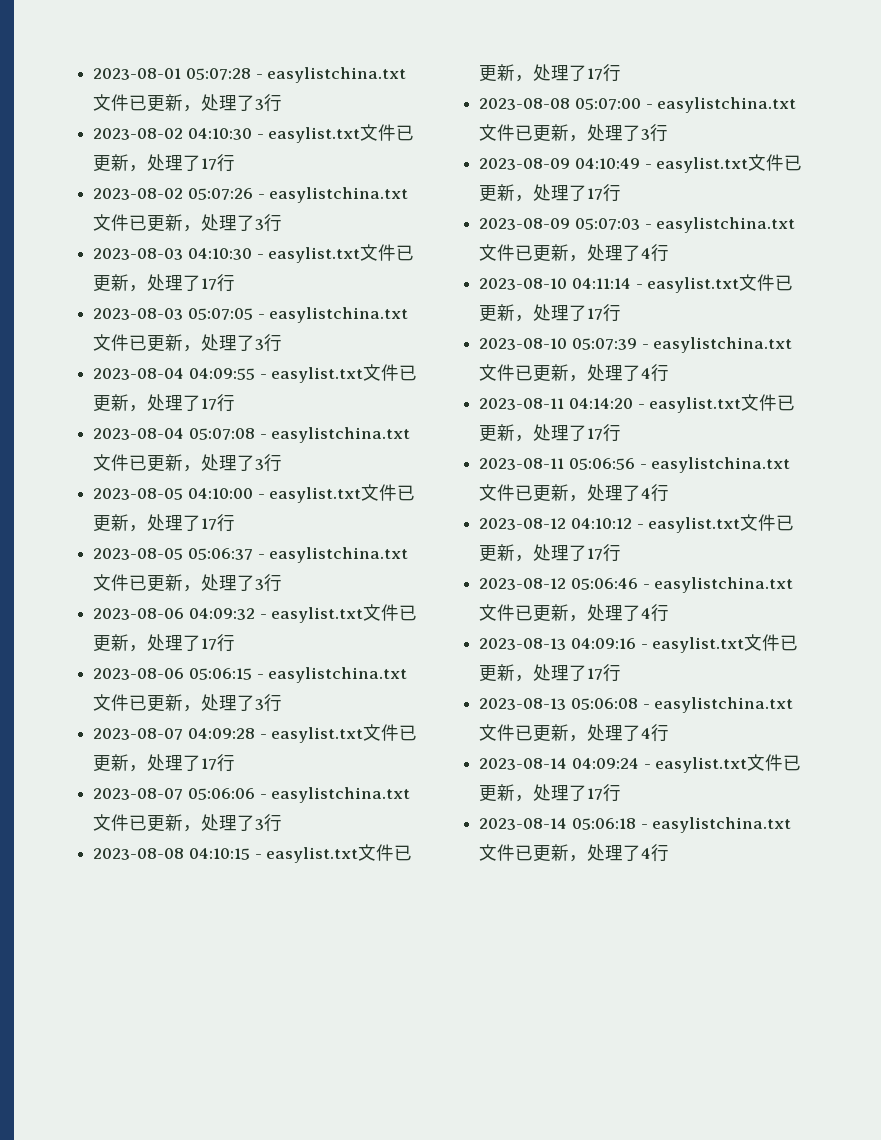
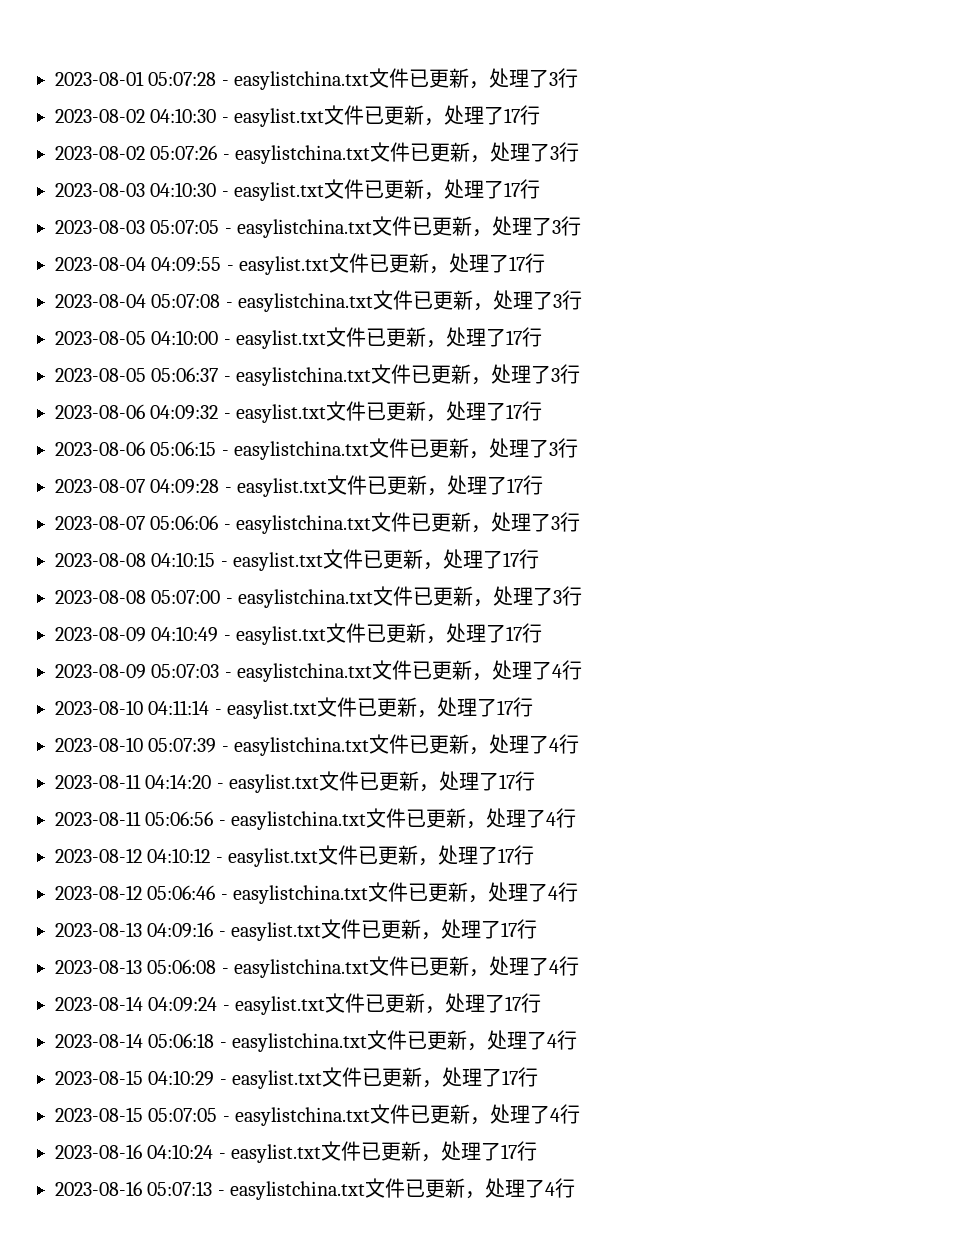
+ 2023-08-15 04:10:29 - easylist.txt文件已更新，处理了17行
+ 2023-08-15 05:07:05 - easylistchina.txt文件已更新，处理了4行
+ 2023-08-16 04:10:24 - easylist.txt文件已更新，处理了17行
+ 2023-08-16 05:07:13 - easylistchina.txt文件已更新，处理了4行

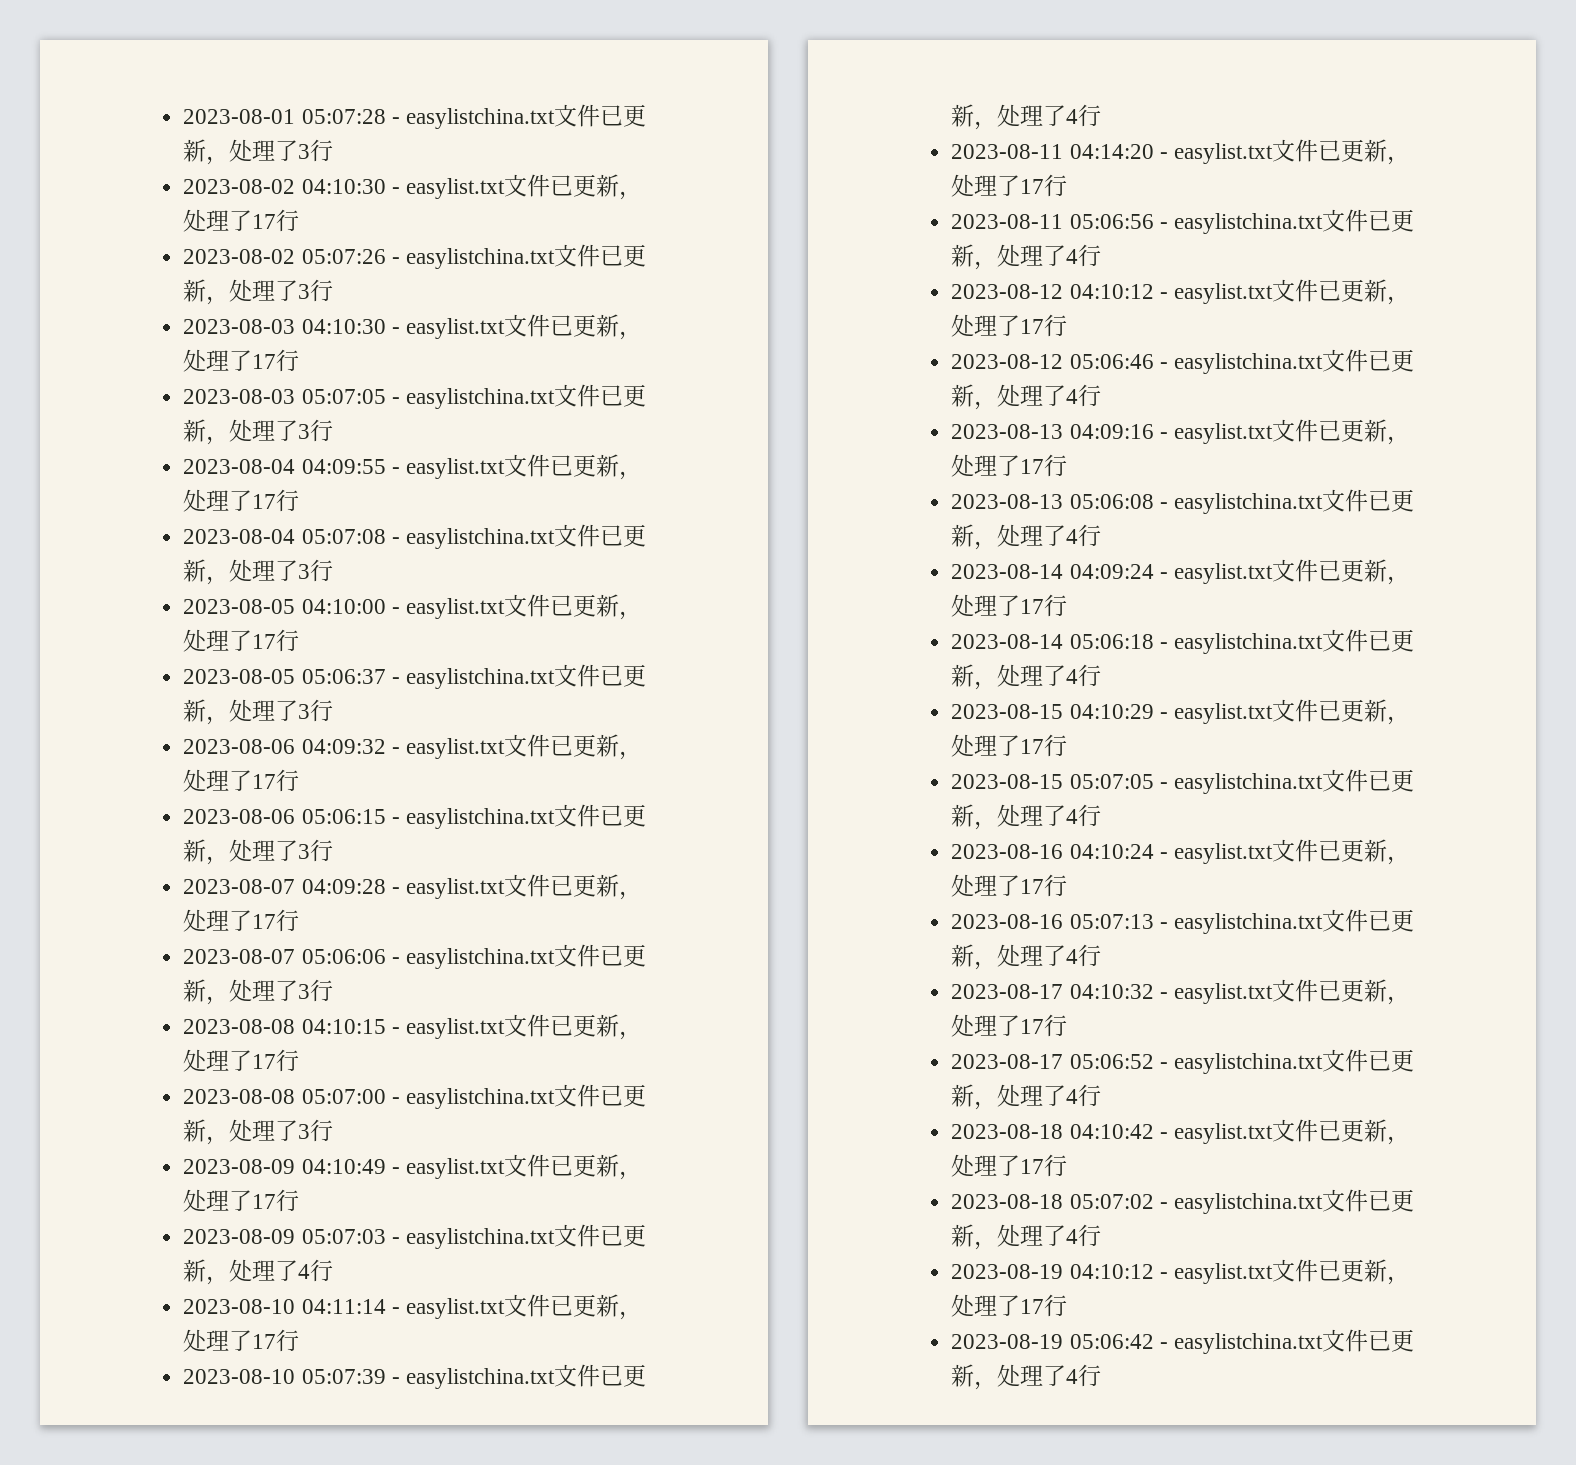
+ 2023-08-17 04:10:32 - easylist.txt文件已更新，处理了17行
+ 2023-08-17 05:06:52 - easylistchina.txt文件已更新，处理了4行
+ 2023-08-18 04:10:42 - easylist.txt文件已更新，处理了17行
+ 2023-08-18 05:07:02 - easylistchina.txt文件已更新，处理了4行
+ 2023-08-19 04:10:12 - easylist.txt文件已更新，处理了17行
+ 2023-08-19 05:06:42 - easylistchina.txt文件已更新，处理了4行

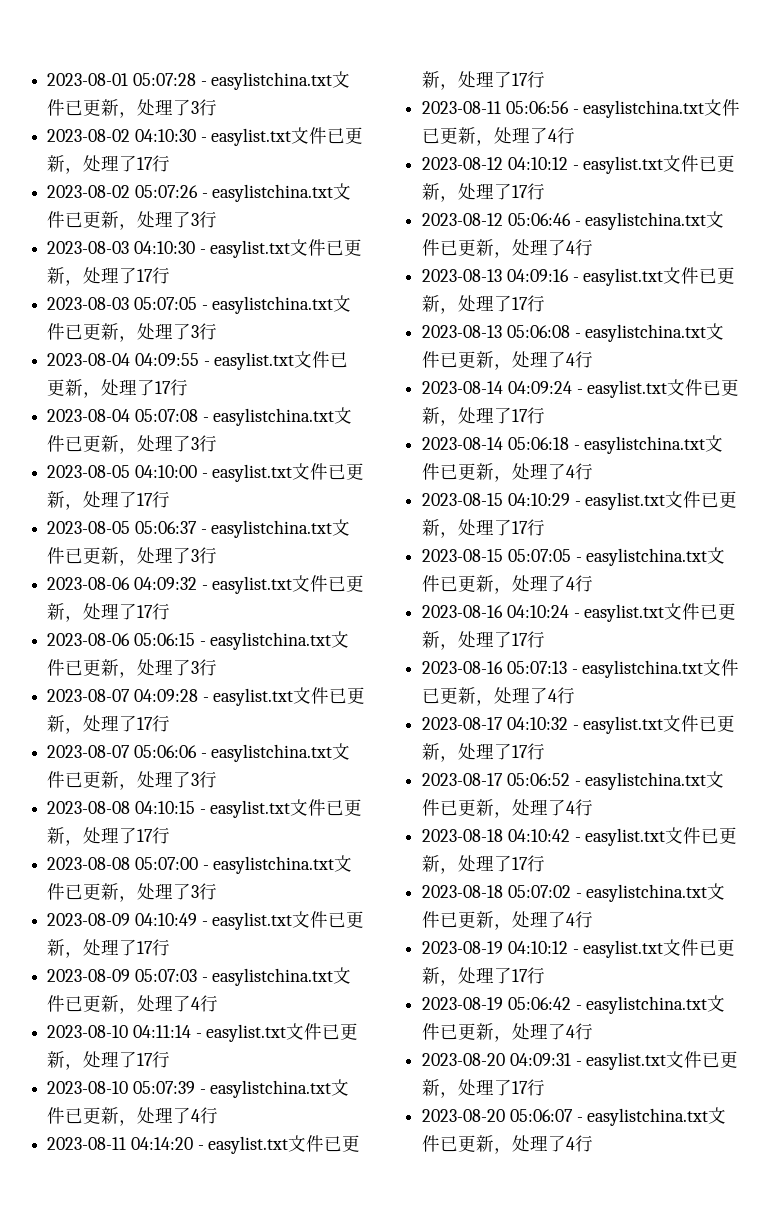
+ 2023-08-20 04:09:31 - easylist.txt文件已更新，处理了17行
+ 2023-08-20 05:06:07 - easylistchina.txt文件已更新，处理了4行

